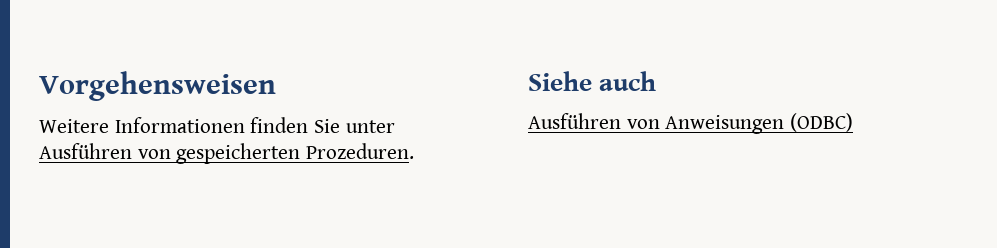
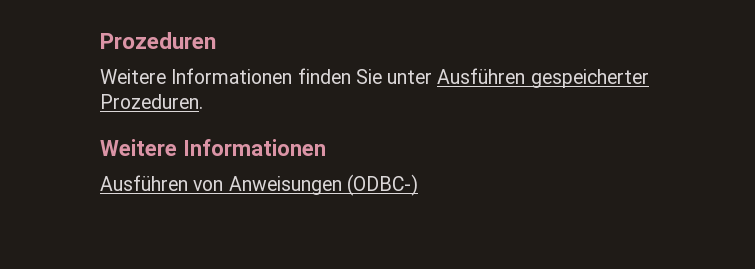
- Vorgehensweisen
+ Prozeduren
- Weitere Informationen finden Sie unter Ausführen von gespeicherten Prozeduren.
- Siehe auch
+ Weitere Informationen finden Sie unter Ausführen gespeicherter Prozeduren.
+ Weitere Informationen
- Ausführen von Anweisungen (ODBC)
+ Ausführen von Anweisungen (ODBC-)

